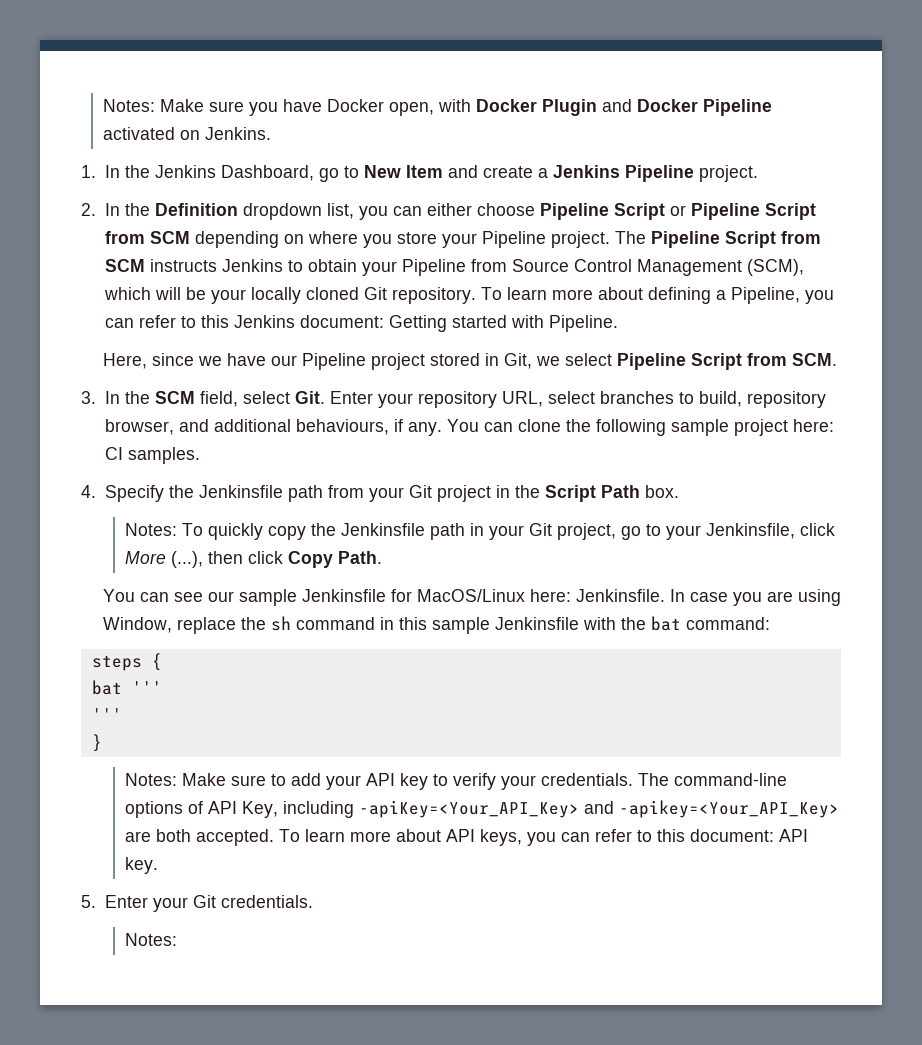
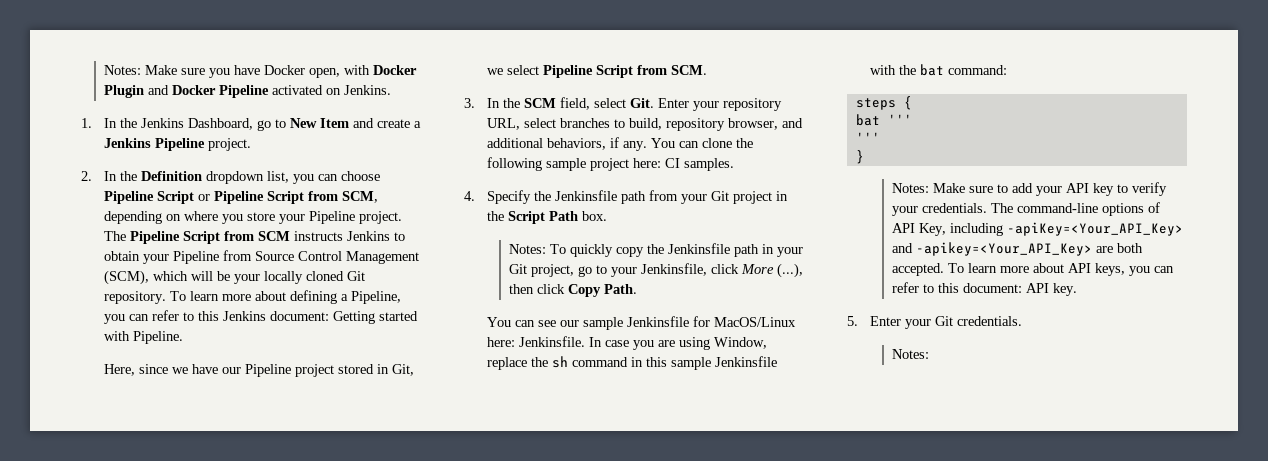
- 2. In the Definition dropdown list, you can either choose Pipeline Script or Pipeline Script from SCM depending on where you store your Pipeline project.
+ 2. In the Definition dropdown list, you can choose Pipeline Script or Pipeline Script from SCM, depending on where you store your Pipeline project.
- 3. In the SCM field, select Git. Enter your repository URL, select branches to build, repository browser, and additional behaviours, if any.
+ 3. In the SCM field, select Git. Enter your repository URL, select branches to build, repository browser, and additional behaviors, if any.

